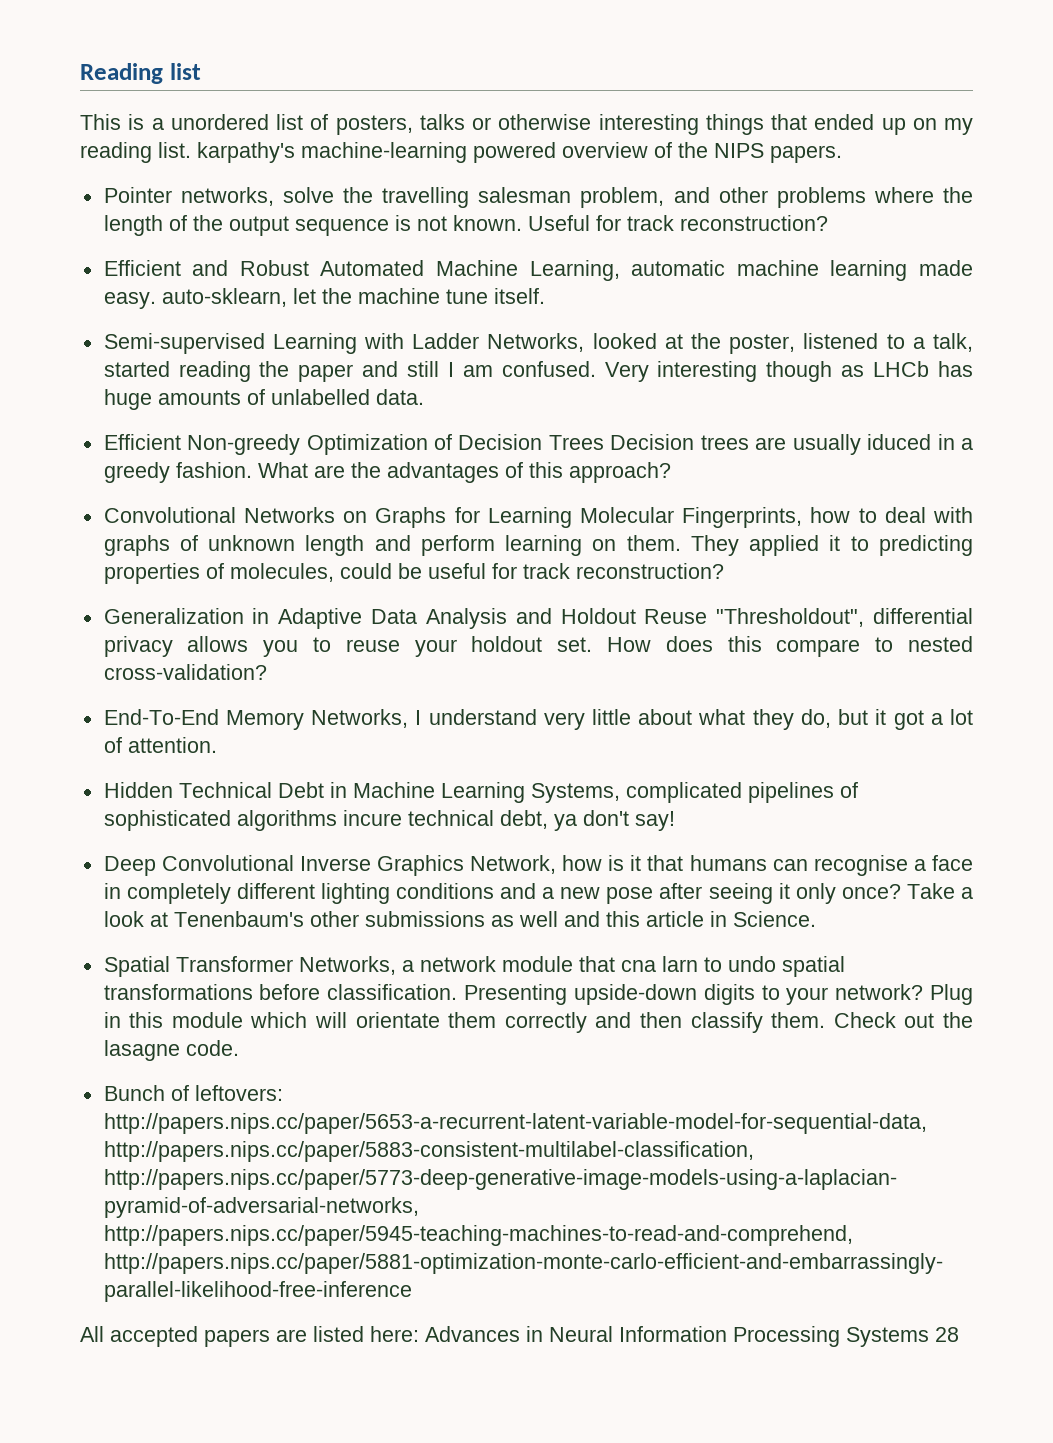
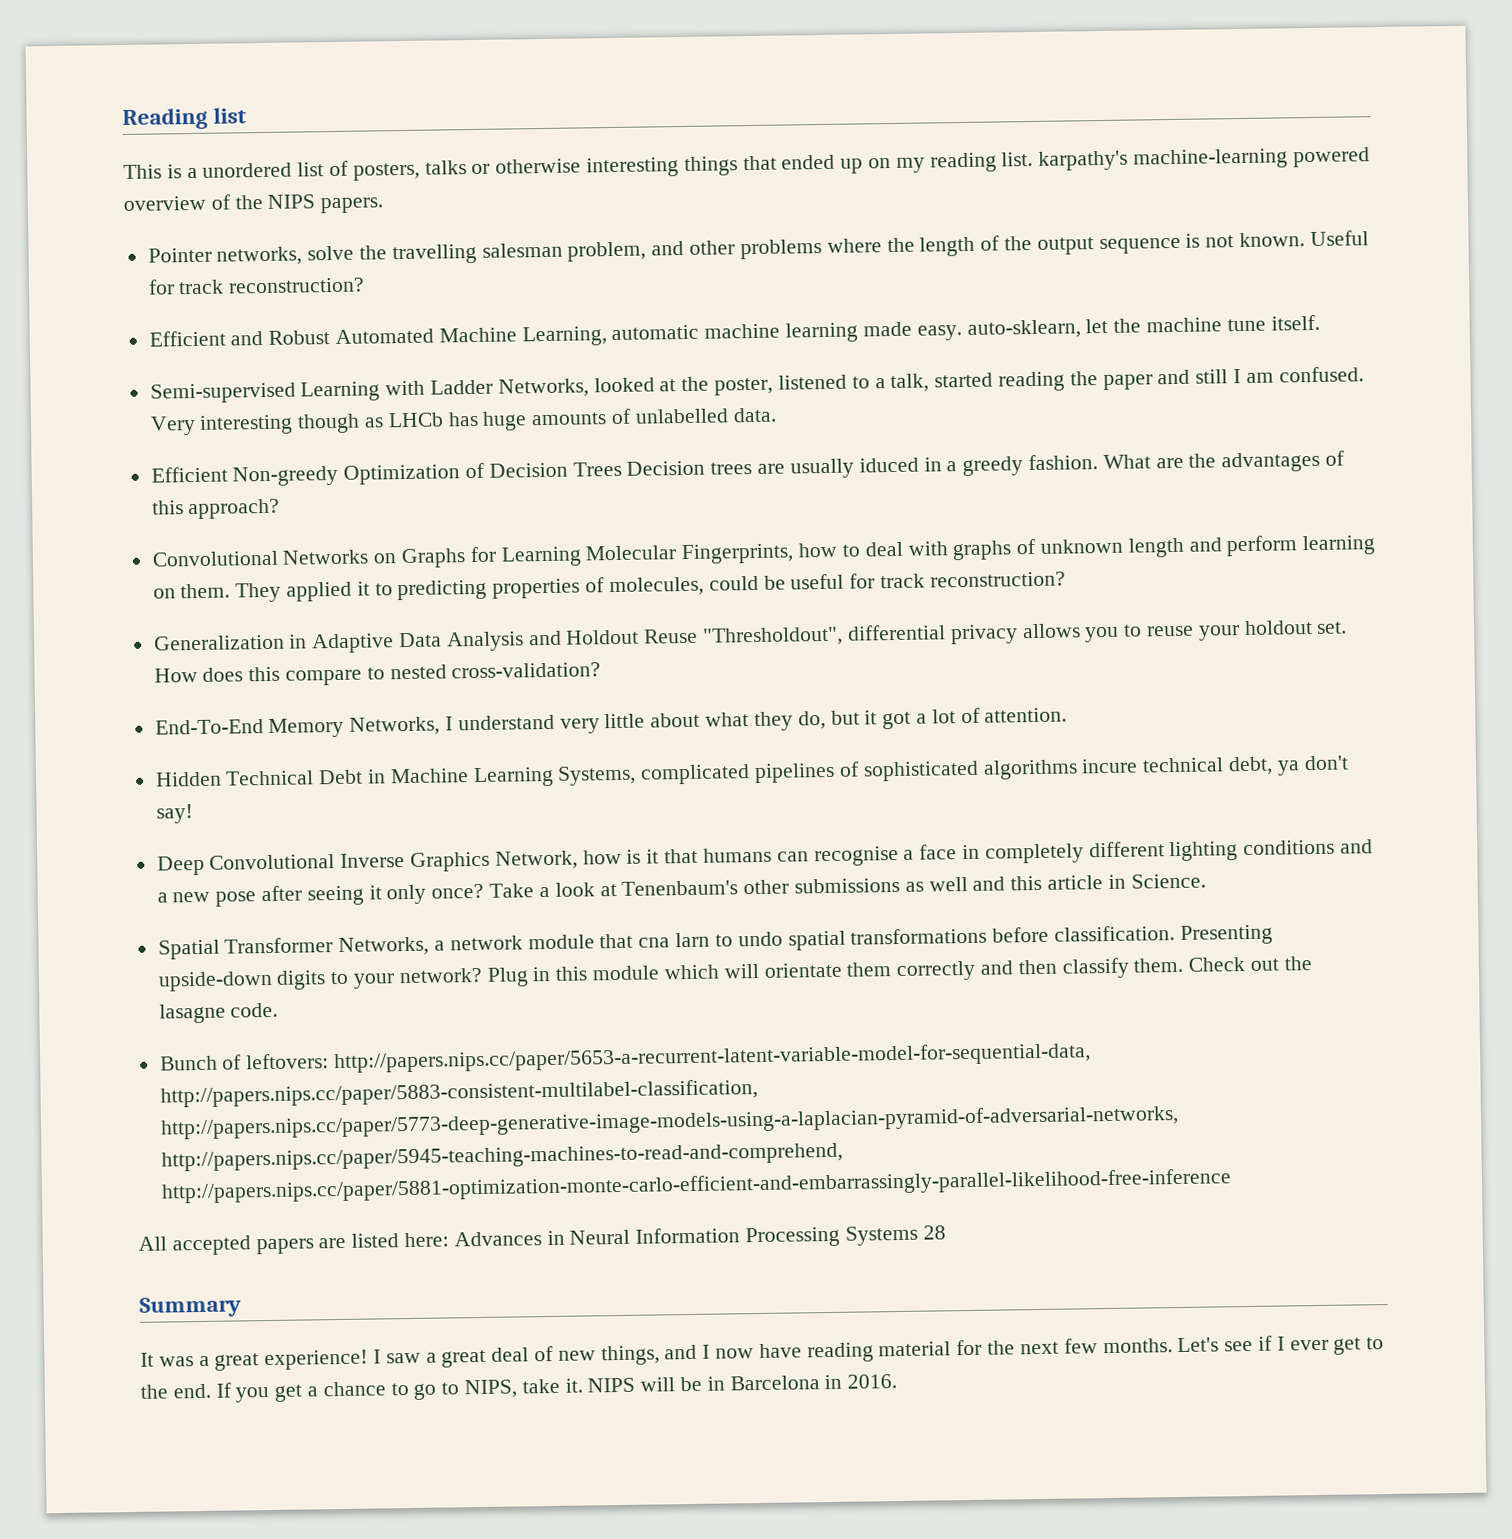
+ Summary
+ It was a great experience! I saw a great deal of new things, and I now have reading material for the next few months. Let's see if I ever get to the end. If you get a chance to go to NIPS, take it. NIPS will be in Barcelona in 2016.

